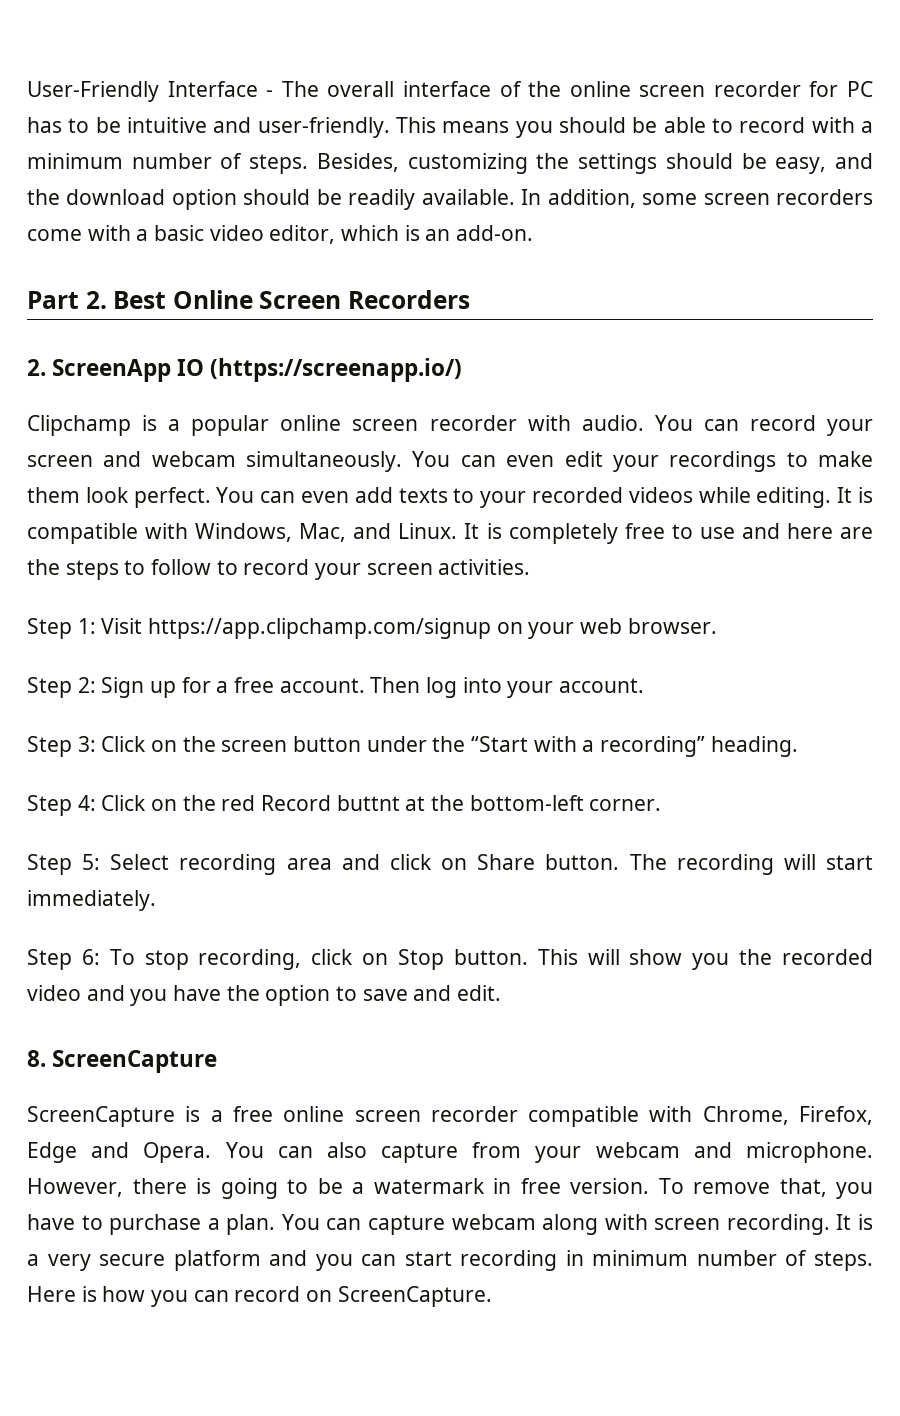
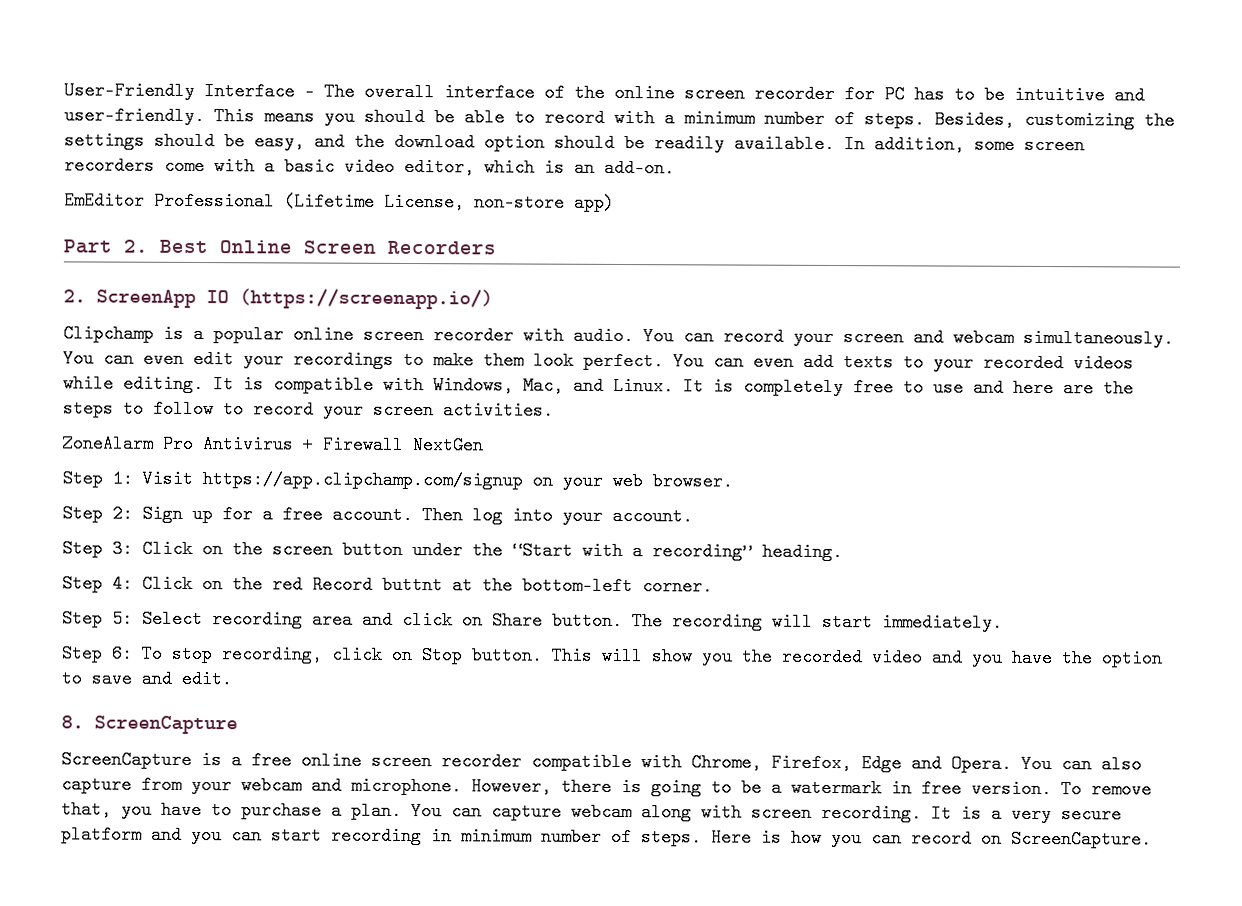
+ EmEditor Professional (Lifetime License, non-store app)
+ ZoneAlarm Pro Antivirus + Firewall NextGen

